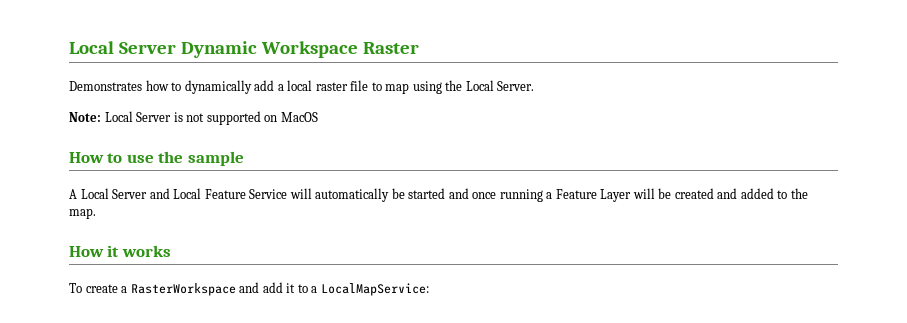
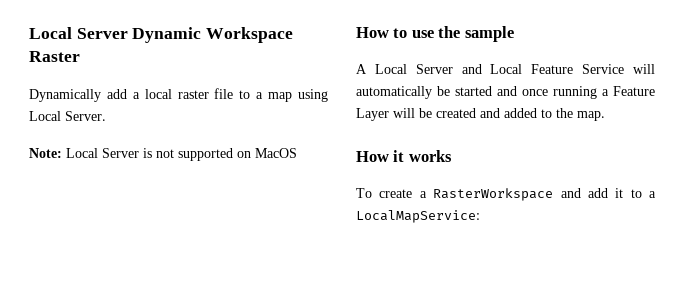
- Demonstrates how to dynamically add a local raster file to map using the Local Server.
+ Dynamically add a local raster file to a map using Local Server.

